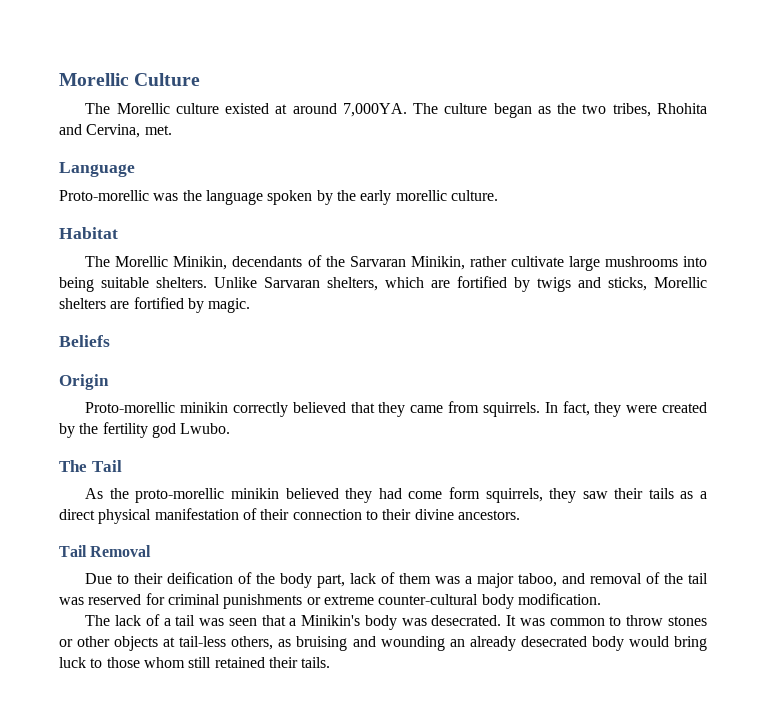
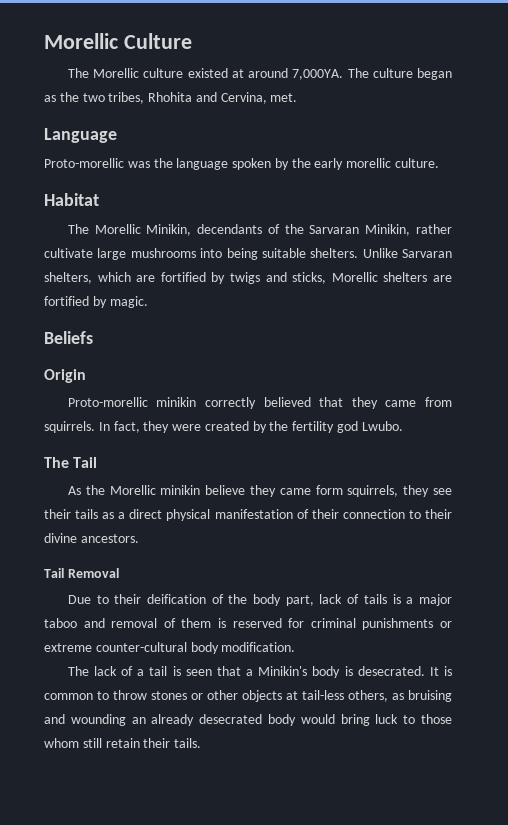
- As the proto-morellic minikin believed they had come form squirrels, they saw their tails as a direct physical manifestation of their connection to their divine ancestors.
+ As the Morellic minikin believe they came form squirrels, they see their tails as a direct physical manifestation of their connection to their divine ancestors.
- Due to their deification of the body part, lack of them was a major taboo, and removal of the tail was reserved for criminal punishments or extreme counter-cultural body modification.
+ Due to their deification of the body part, lack of tails is a major taboo and removal of them is reserved for criminal punishments or extreme counter-cultural body modification.
- The lack of a tail was seen that a Minikin's body was desecrated.
+ The lack of a tail is seen that a Minikin's body is desecrated.
- It was common to throw stones or other objects at tail-less others, as bruising and wounding an already desecrated body would bring luck to those whom still retained their tails.
+ It is common to throw stones or other objects at tail-less others, as bruising and wounding an already desecrated body would bring luck to those whom still retain their tails.

